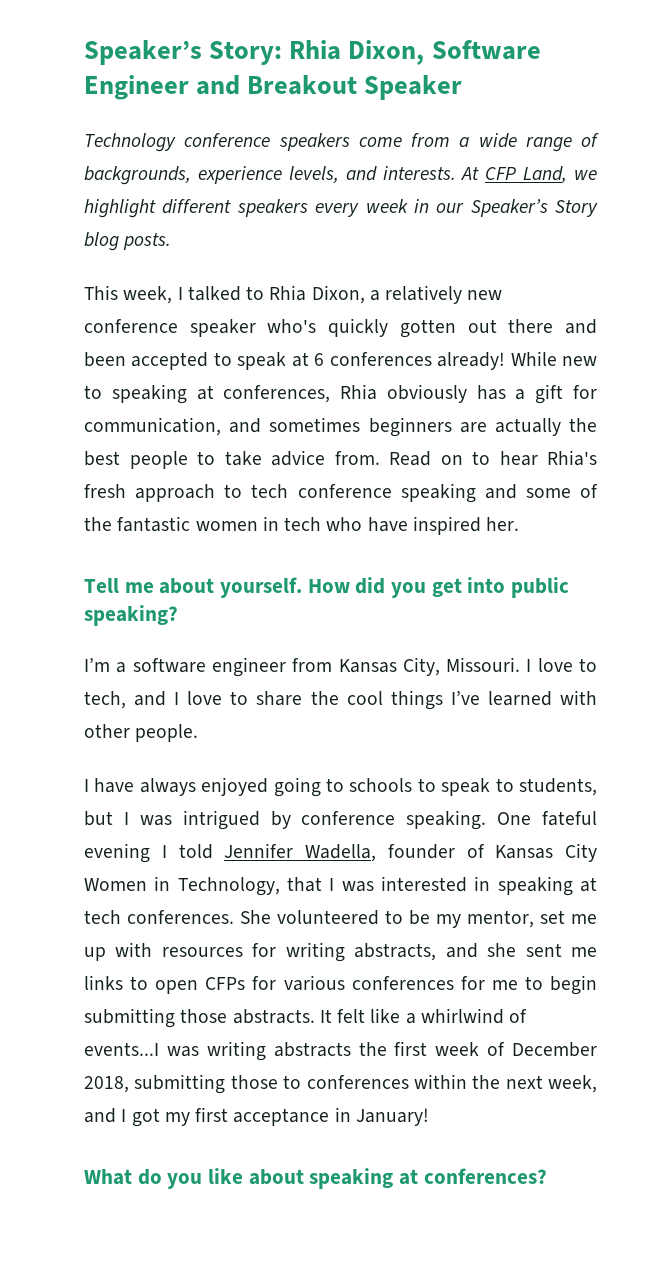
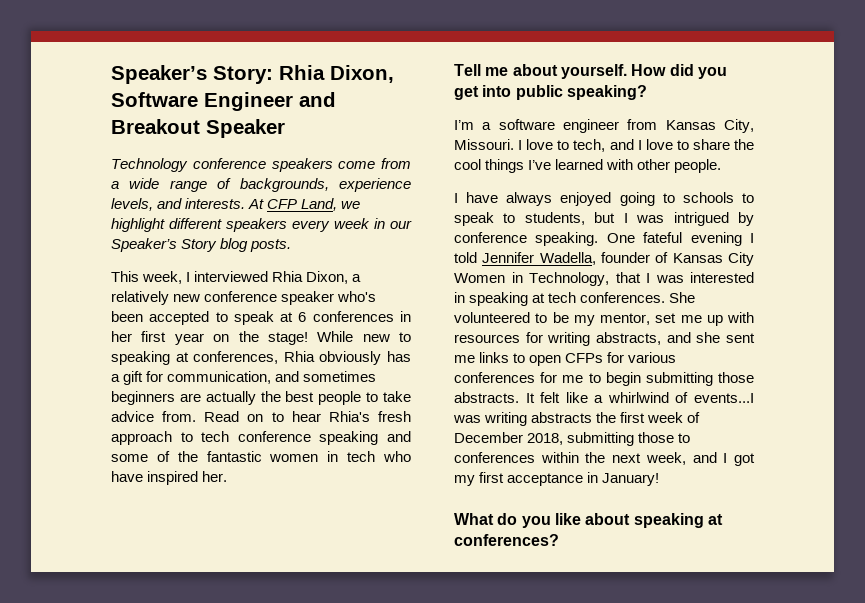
- This week, I talked to Rhia Dixon, a relatively new conference speaker who's quickly gotten out there and been accepted to speak at 6 conferences already!
+ This week, I interviewed Rhia Dixon, a relatively new conference speaker who's been accepted to speak at 6 conferences in her first year on the stage!

